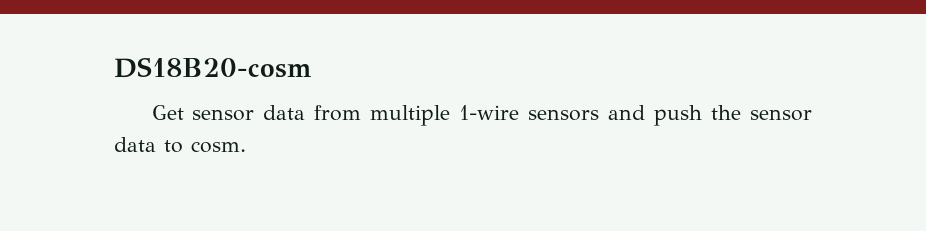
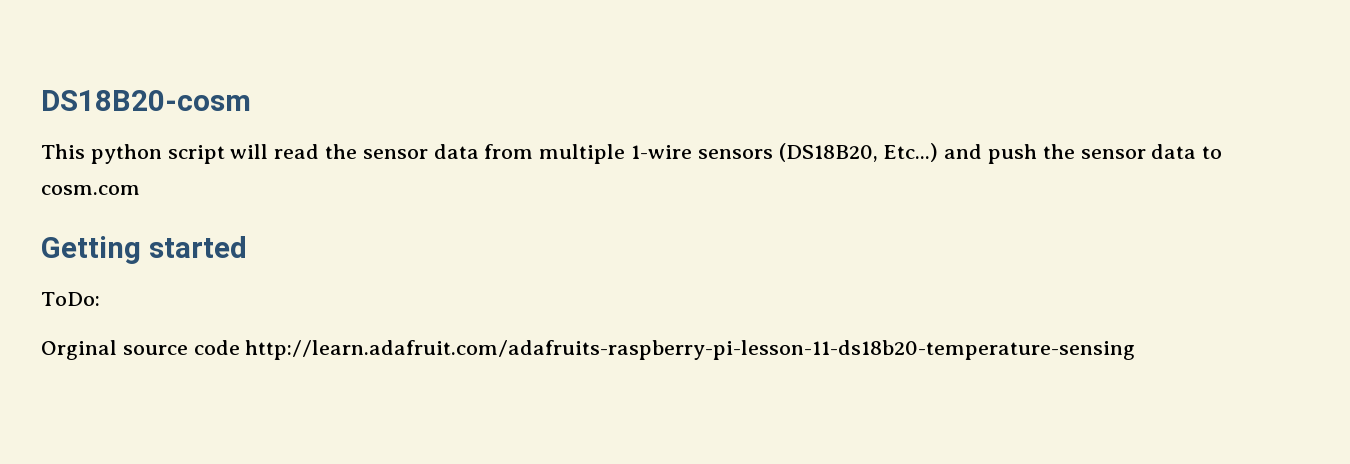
- Get sensor data from multiple 1-wire sensors and push the sensor data to cosm.
+ This python script will read the sensor data from multiple 1-wire sensors (DS18B20, Etc...) and push the sensor data to cosm.com
+ Getting started
+ ToDo:
+ Orginal source code http://learn.adafruit.com/adafruits-raspberry-pi-lesson-11-ds18b20-temperature-sensing

